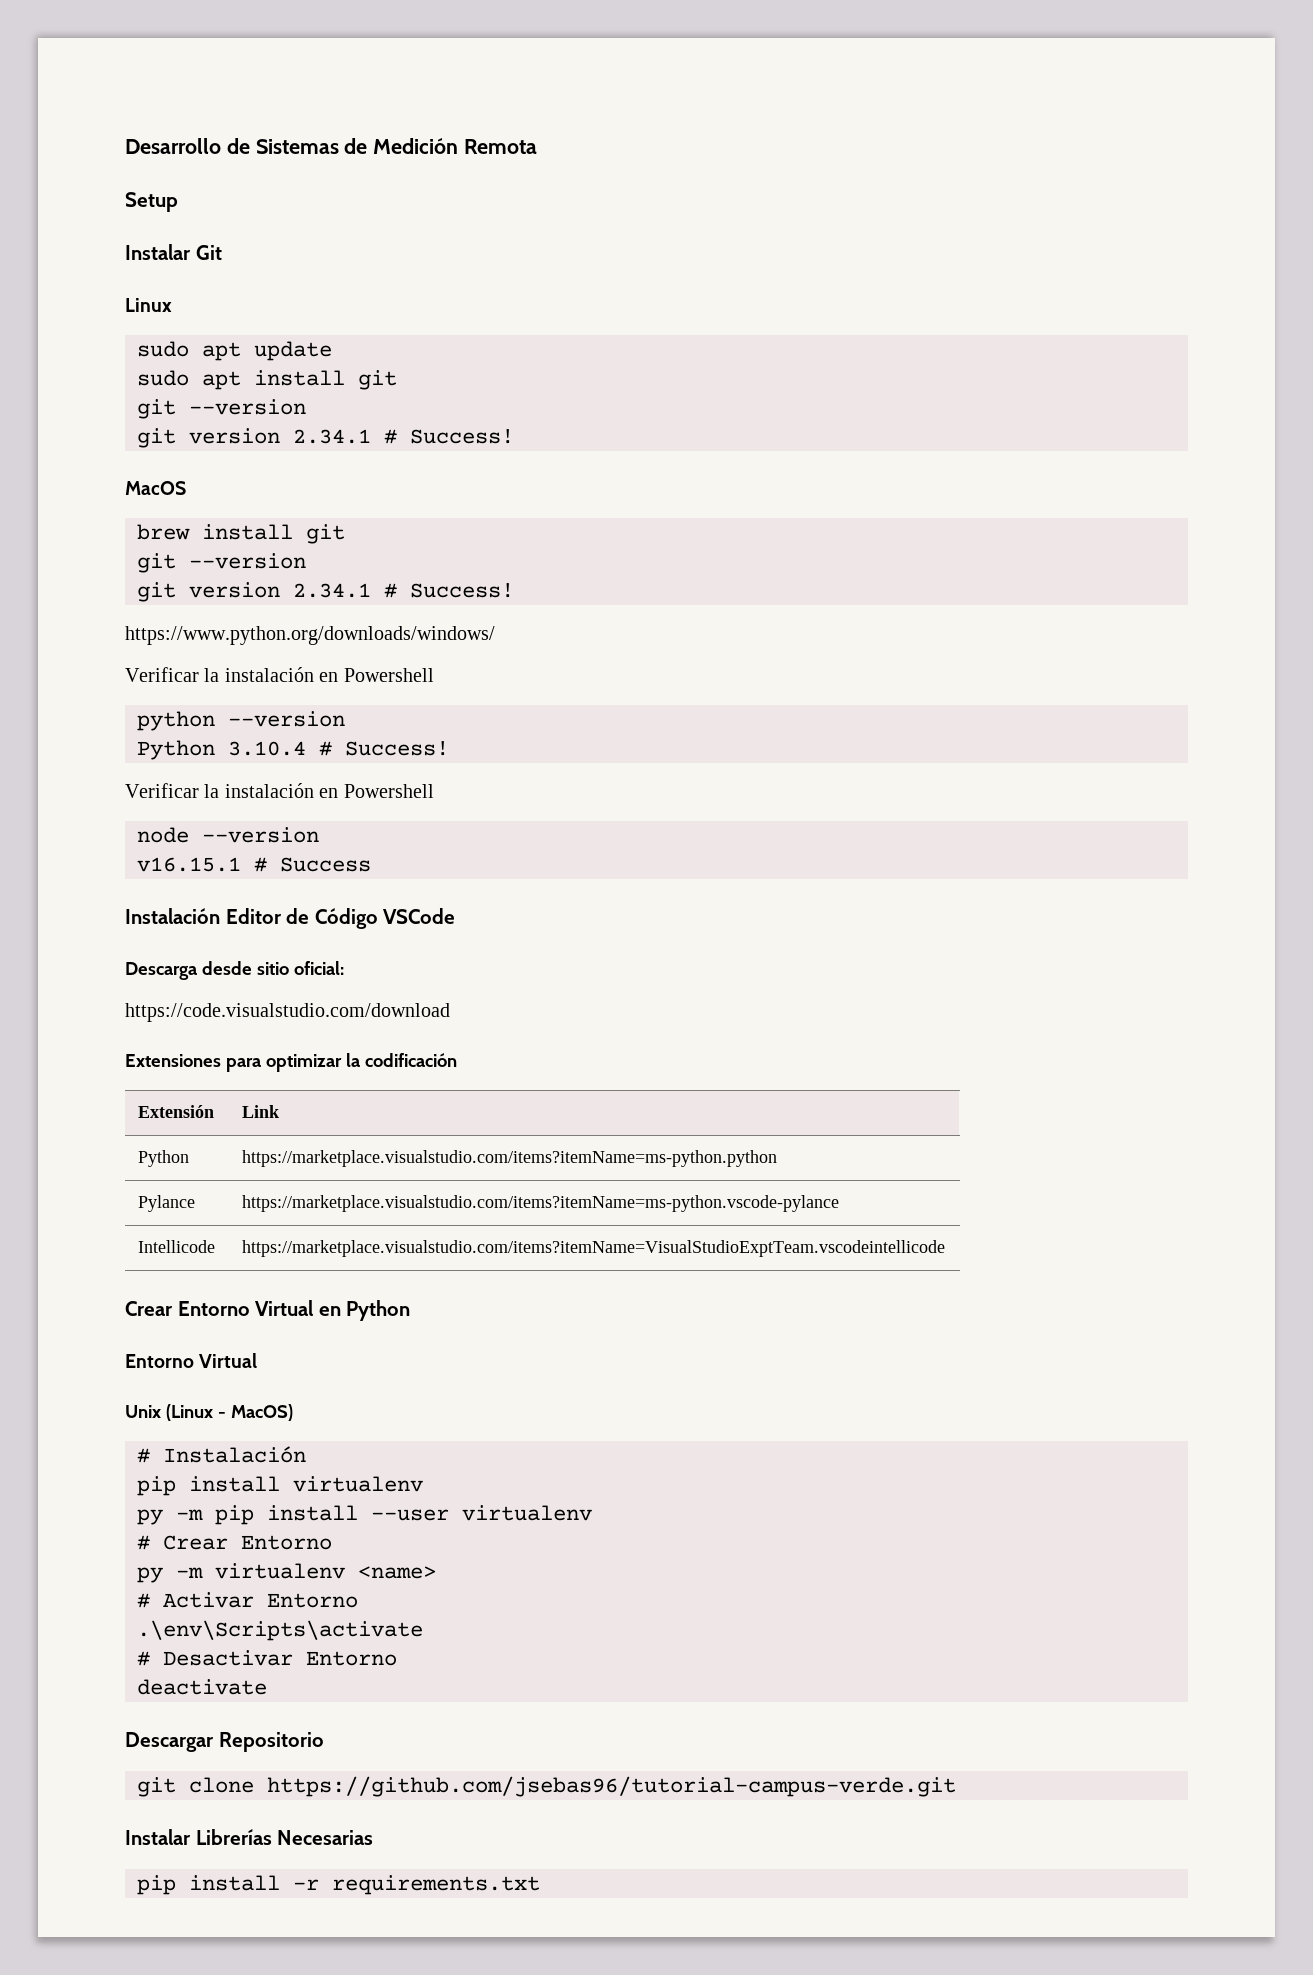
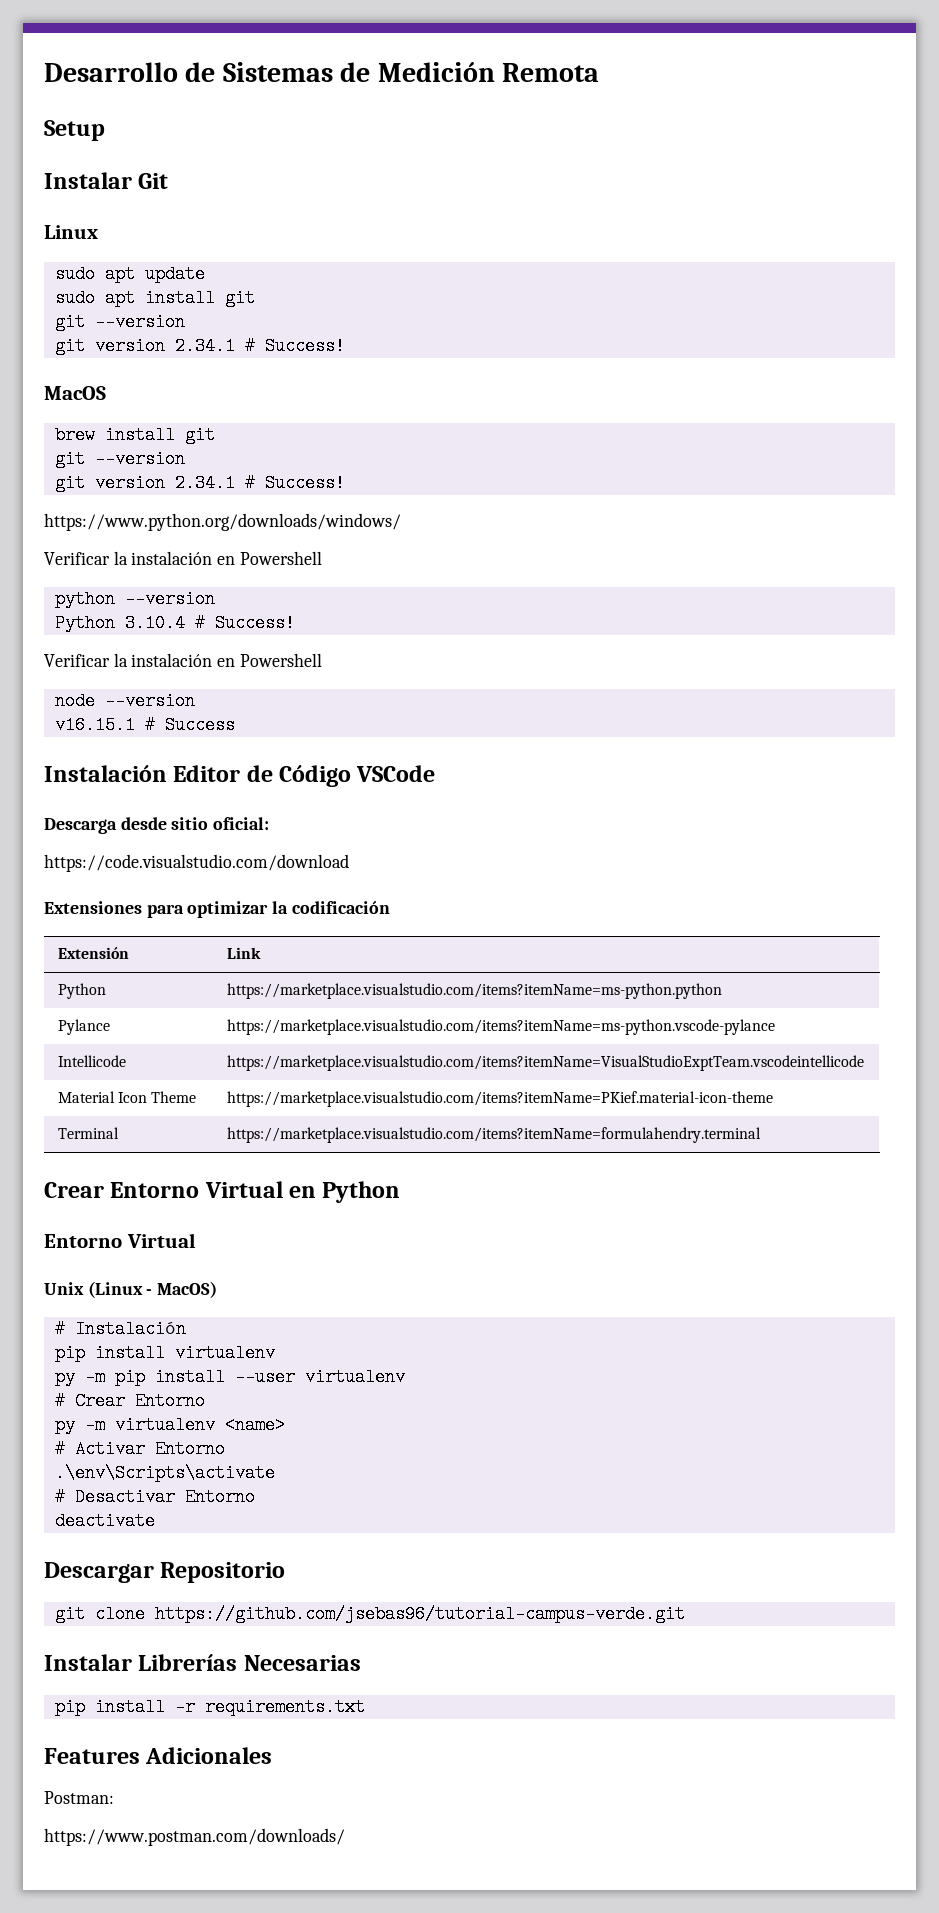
+ Material Icon Theme | https://marketplace.visualstudio.com/items?itemName=PKief.material-icon-theme
+ Terminal | https://marketplace.visualstudio.com/items?itemName=formulahendry.terminal
+ Features Adicionales
+ Postman:
+ https://www.postman.com/downloads/

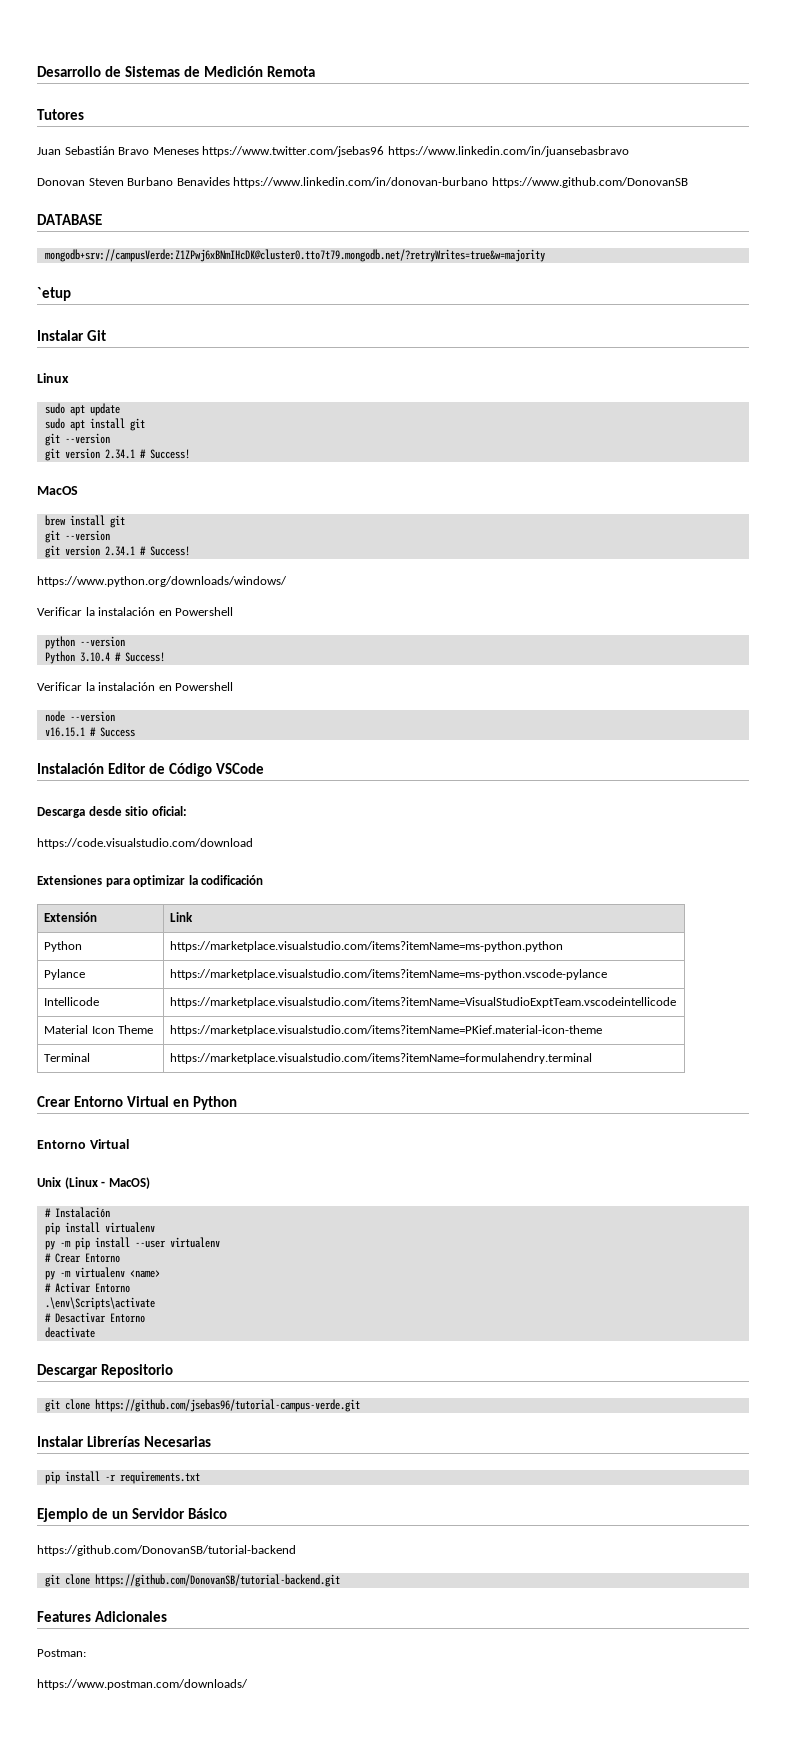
- Setup
+ Tutores
+ Juan Sebastián Bravo Meneses https://www.twitter.com/jsebas96 https://www.linkedin.com/in/juansebasbravo
+ Donovan Steven Burbano Benavides https://www.linkedin.com/in/donovan-burbano https://www.github.com/DonovanSB
+ DATABASE
+ mongodb+srv://campusVerde:Z1ZPwj6xBNmIHcDK@cluster0.tto7t79.mongodb.net/?retryWrites=true&w=majority
+ `etup
+ Ejemplo de un Servidor Básico
+ https://github.com/DonovanSB/tutorial-backend
+ git clone https://github.com/DonovanSB/tutorial-backend.git

